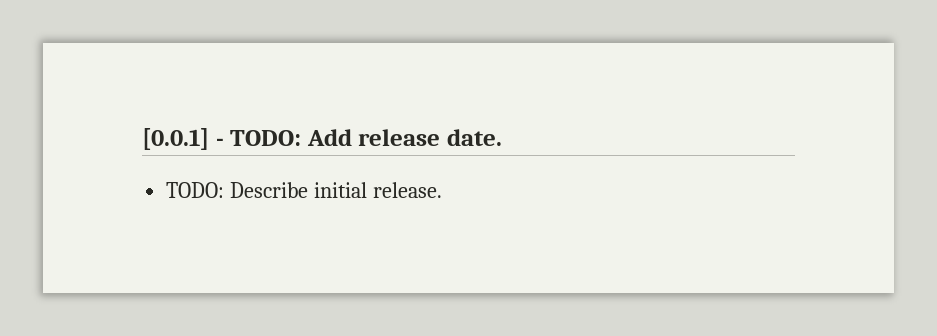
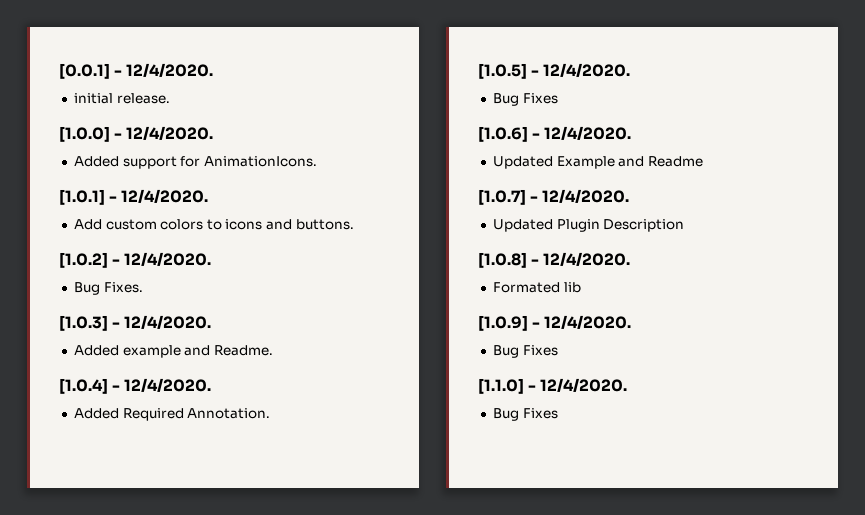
- [0.0.1] - TODO: Add release date.
- TODO: Describe initial release.
+ [0.0.1] - 12/4/2020.
+ initial release.
+ [1.0.0] - 12/4/2020.
+ Added support for AnimationIcons.
+ [1.0.1] - 12/4/2020.
+ Add custom colors to icons and buttons.
+ [1.0.2] - 12/4/2020.
+ Bug Fixes.
+ [1.0.3] - 12/4/2020.
+ Added example and Readme.
+ [1.0.4] - 12/4/2020.
+ Added Required Annotation.
+ [1.0.5] - 12/4/2020.
+ Bug Fixes
+ [1.0.6] - 12/4/2020.
+ Updated Example and Readme
+ [1.0.7] - 12/4/2020.
+ Updated Plugin Description
+ [1.0.8] - 12/4/2020.
+ Formated lib
+ [1.0.9] - 12/4/2020.
+ Bug Fixes
+ [1.1.0] - 12/4/2020.
+ Bug Fixes

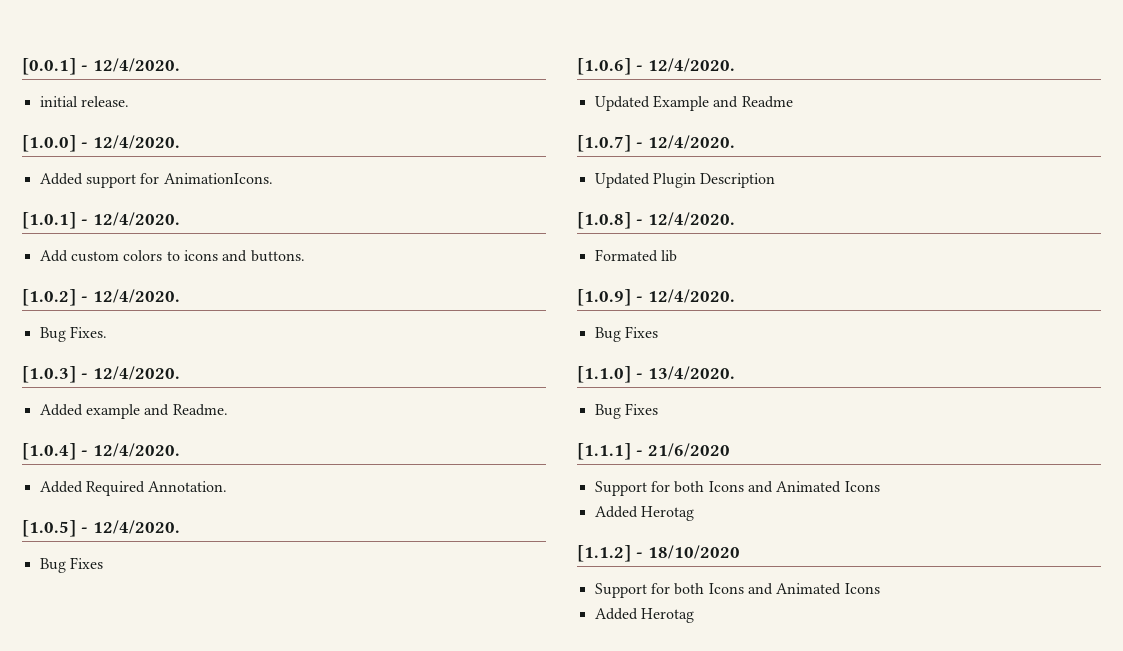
- [1.1.0] - 12/4/2020.
+ [1.1.0] - 13/4/2020.
  Bug Fixes
+ [1.1.1] - 21/6/2020
+ Support for both Icons and Animated Icons
+ Added Herotag
+ [1.1.2] - 18/10/2020
+ Support for both Icons and Animated Icons
+ Added Herotag

